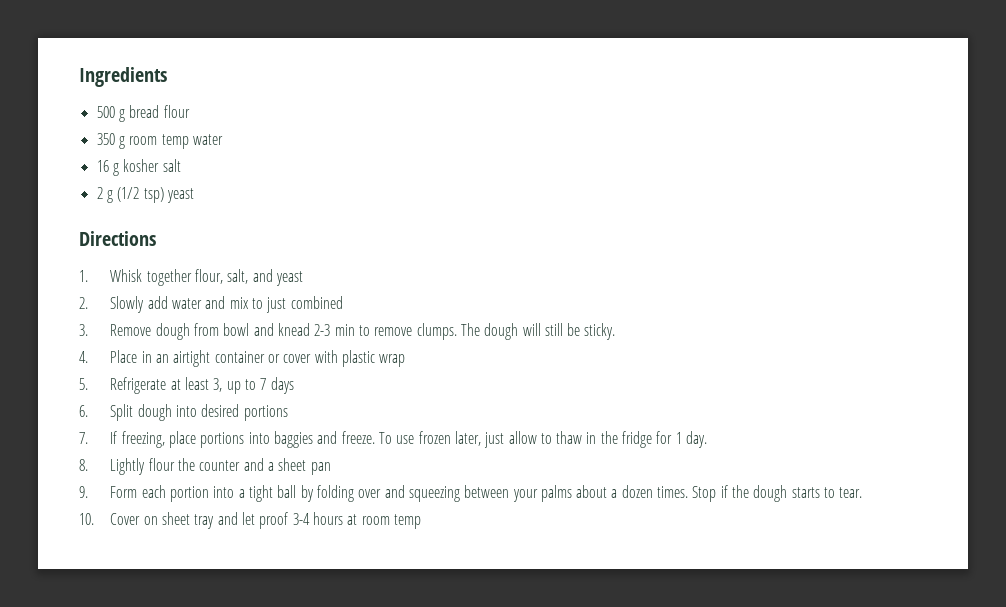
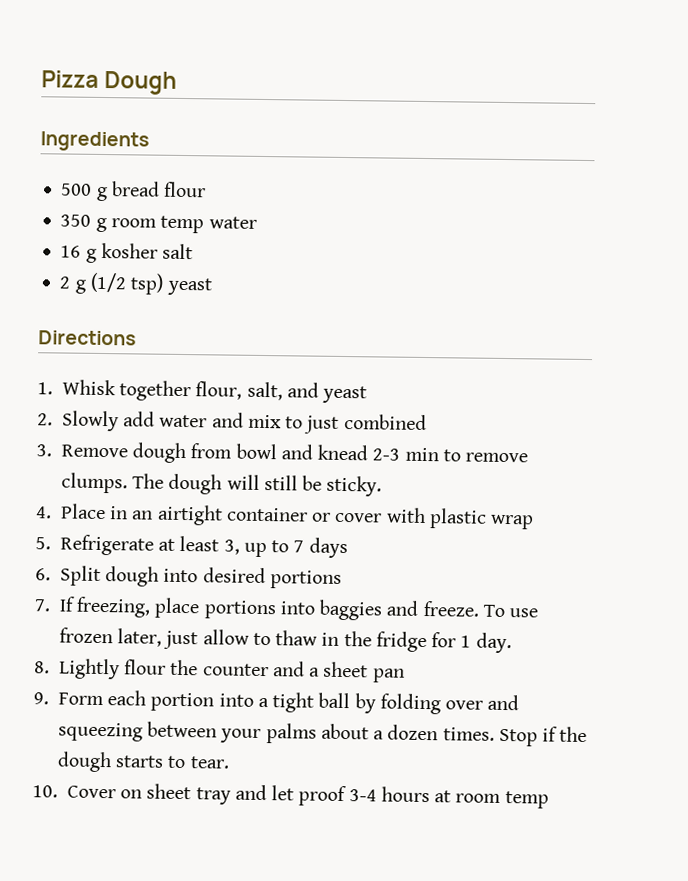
+ Pizza Dough

